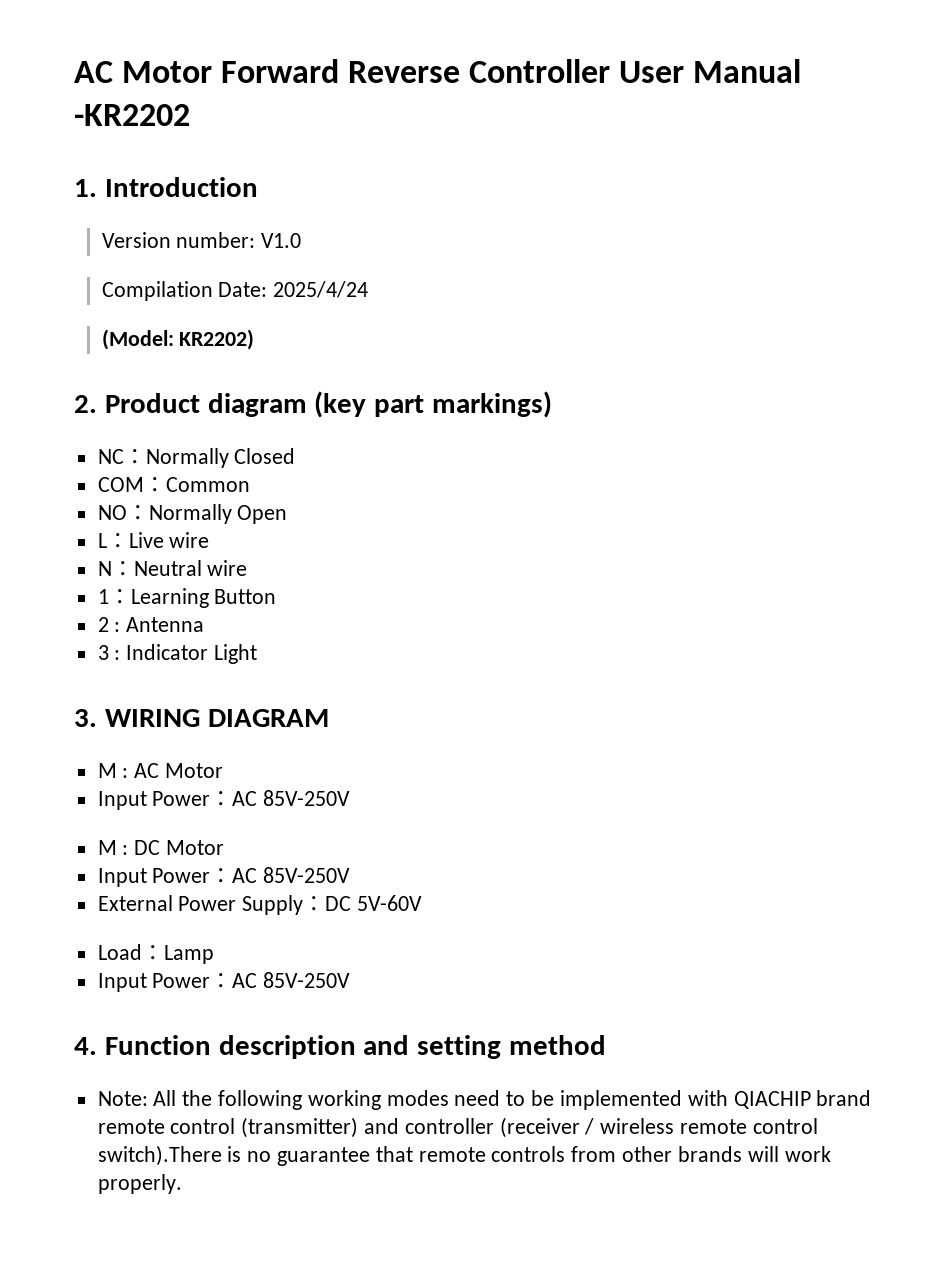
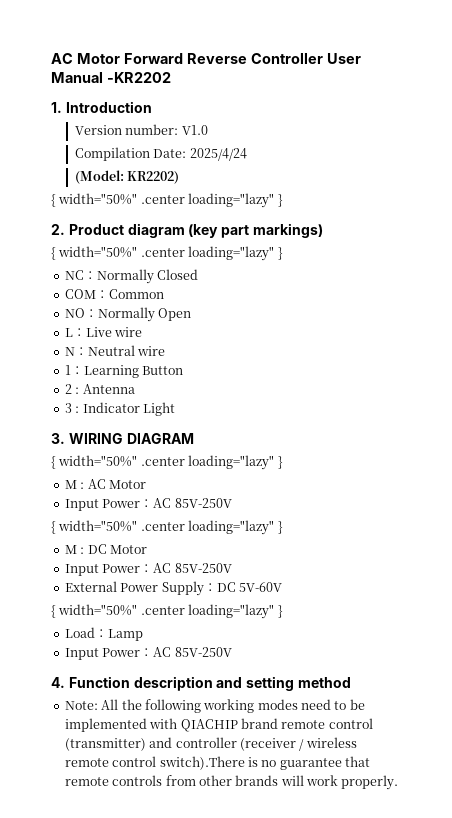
  (Model: KR2202)
+ { width="50%" .center loading="lazy" }
  2. Product diagram (key part markings)
+ { width="50%" .center loading="lazy" }
  3. WIRING DIAGRAM
+ { width="50%" .center loading="lazy" }
  M : AC Motor
  Input Power：AC 85V-250V
+ { width="50%" .center loading="lazy" }
  External Power Supply：DC 5V-60V
+ { width="50%" .center loading="lazy" }

